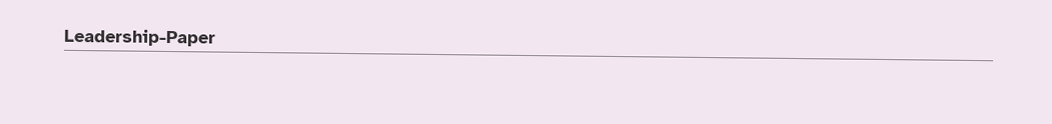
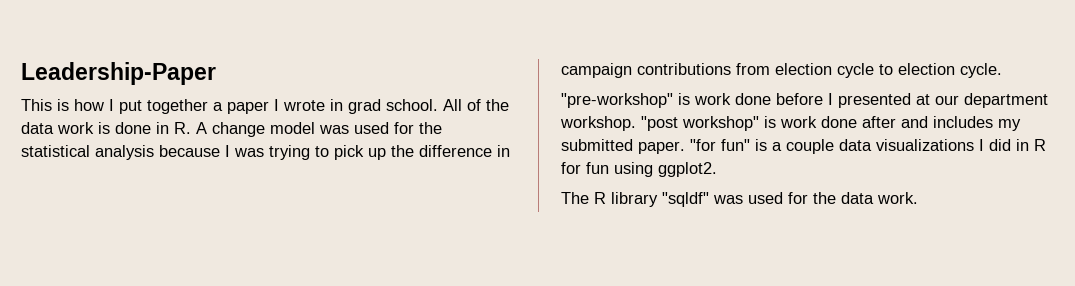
+ This is how I put together a paper I wrote in grad school. All of the data work is done in R. A change model was used for the statistical analysis because I was trying to pick up the difference in campaign contributions from election cycle to election cycle.
+ "pre-workshop" is work done before I presented at our department workshop. "post workshop" is work done after and includes my submitted paper. "for fun" is a couple data visualizations I did in R for fun using ggplot2.
+ The R library "sqldf" was used for the data work.

